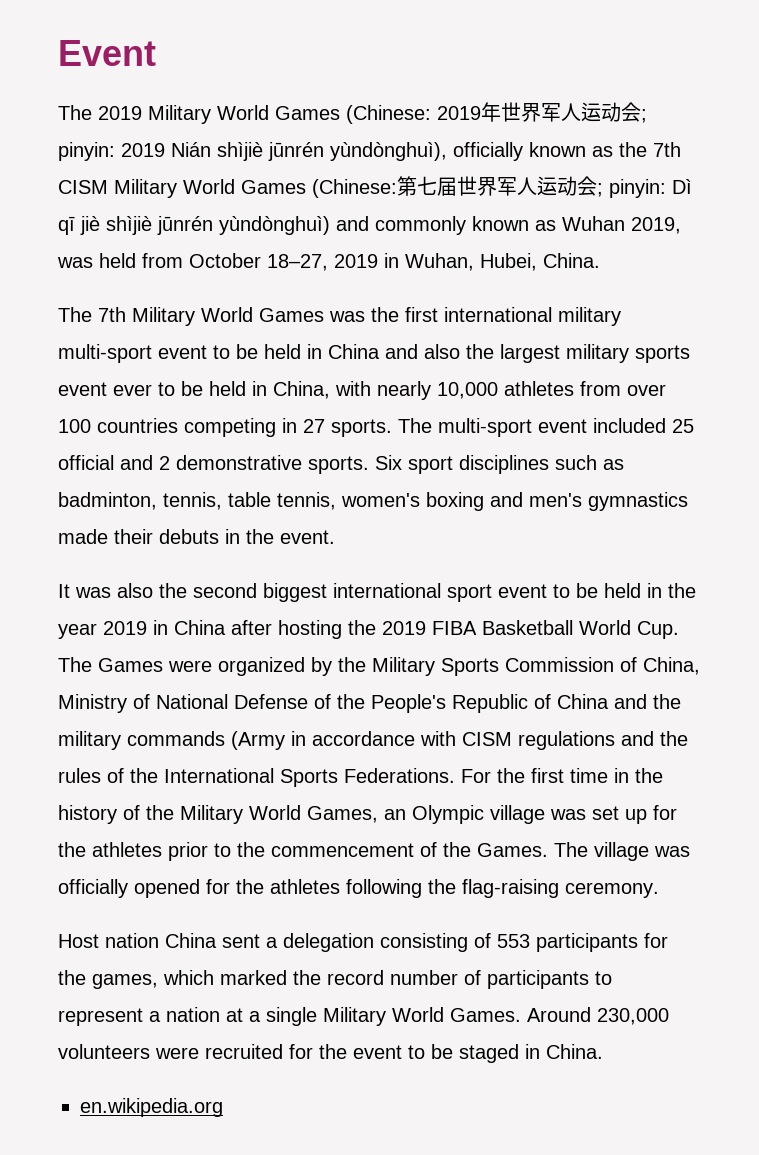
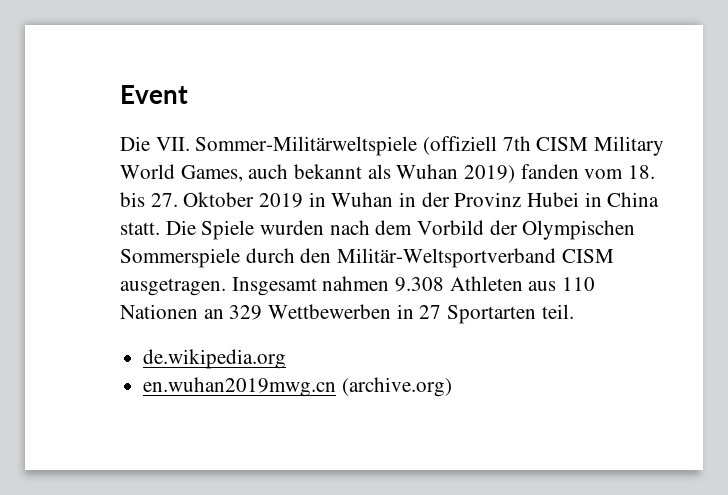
- The 2019 Military World Games (Chinese: 2019年世界军人运动会; pinyin: 2019 Nián shìjiè jūnrén yùndònghuì), officially known as the 7th CISM Military World Games (Chinese:第七届世界军人运动会; pinyin: Dì qī jiè shìjiè jūnrén yùndònghuì) and commonly known as Wuhan 2019, was held from October 18–27, 2019 in Wuhan, Hubei, China.
- The 7th Military World Games was the first international military multi-sport event to be held in China and also the largest military sports event ever to be held in China, with nearly 10,000 athletes from over 100 countries competing in 27 sports. The multi-sport event included 25 official and 2 demonstrative sports. Six sport disciplines such as badminton, tennis, table tennis, women's boxing and men's gymnastics made their debuts in the event.
- It was also the second biggest international sport event to be held in the year 2019 in China after hosting the 2019 FIBA Basketball World Cup. The Games were organized by the Military Sports Commission of China, Ministry of National Defense of the People's Republic of China and the military commands (Army in accordance with CISM regulations and the rules of the International Sports Federations. For the first time in the history of the Military World Games, an Olympic village was set up for the athletes prior to the commencement of the Games. The village was officially opened for the athletes following the flag-raising ceremony.
- Host nation China sent a delegation consisting of 553 participants for the games, which marked the record number of participants to represent a nation at a single Military World Games. Around 230,000 volunteers were recruited for the event to be staged in China.
- en.wikipedia.org
+ Die VII. Sommer-Militärweltspiele (offiziell 7th CISM Military World Games, auch bekannt als Wuhan 2019) fanden vom 18. bis 27. Oktober 2019 in Wuhan in der Provinz Hubei in China statt. Die Spiele wurden nach dem Vorbild der Olympischen Sommerspiele durch den Militär-Weltsportverband CISM ausgetragen. Insgesamt nahmen 9.308 Athleten aus 110 Nationen an 329 Wettbewerben in 27 Sportarten teil.
+ de.wikipedia.org
+ en.wuhan2019mwg.cn (archive.org)

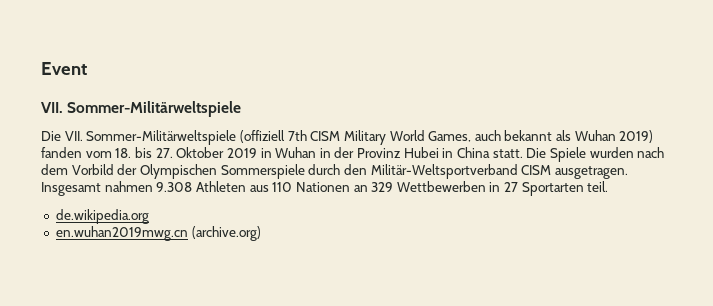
  Event
+ VII. Sommer-Militärweltspiele

